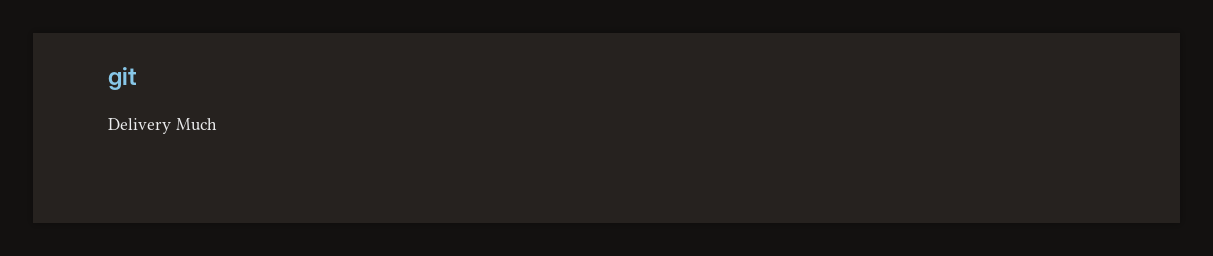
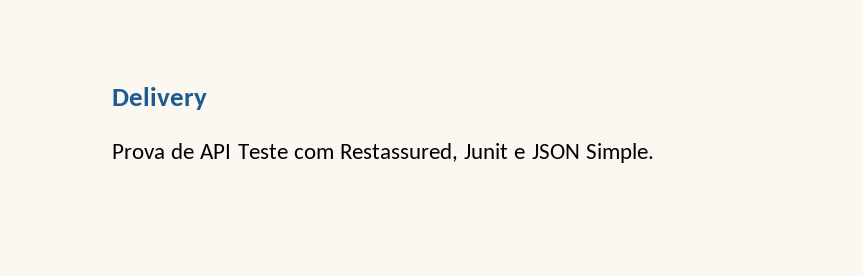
- git
- Delivery Much
+ Delivery
+ Prova de API Teste com Restassured, Junit e JSON Simple.

